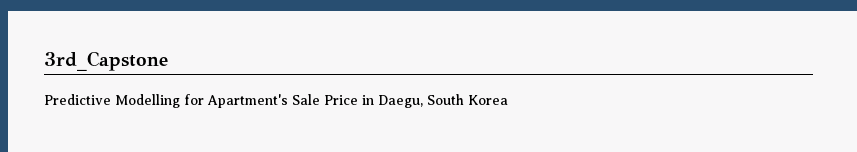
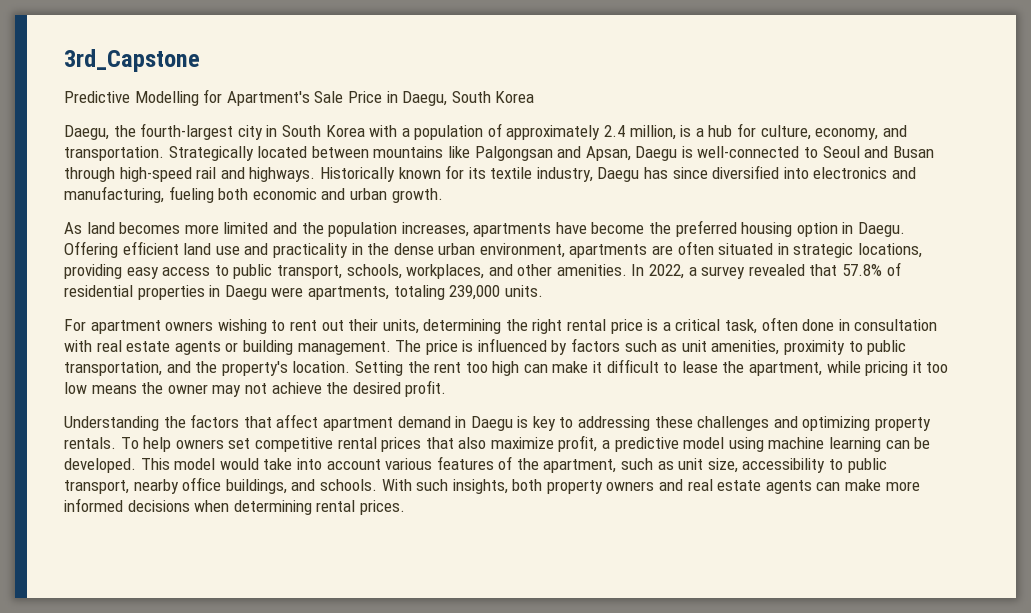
+ Daegu, the fourth-largest city in South Korea with a population of approximately 2.4 million, is a hub for culture, economy, and transportation. Strategically located between mountains like Palgongsan and Apsan, Daegu is well-connected to Seoul and Busan through high-speed rail and highways. Historically known for its textile industry, Daegu has since diversified into electronics and manufacturing, fueling both economic and urban growth.
+ As land becomes more limited and the population increases, apartments have become the preferred housing option in Daegu. Offering efficient land use and practicality in the dense urban environment, apartments are often situated in strategic locations, providing easy access to public transport, schools, workplaces, and other amenities. In 2022, a survey revealed that 57.8% of residential properties in Daegu were apartments, totaling 239,000 units.
+ For apartment owners wishing to rent out their units, determining the right rental price is a critical task, often done in consultation with real estate agents or building management. The price is influenced by factors such as unit amenities, proximity to public transportation, and the property's location. Setting the rent too high can make it difficult to lease the apartment, while pricing it too low means the owner may not achieve the desired profit.
+ Understanding the factors that affect apartment demand in Daegu is key to addressing these challenges and optimizing property rentals. To help owners set competitive rental prices that also maximize profit, a predictive model using machine learning can be developed. This model would take into account various features of the apartment, such as unit size, accessibility to public transport, nearby office buildings, and schools. With such insights, both property owners and real estate agents can make more informed decisions when determining rental prices.

